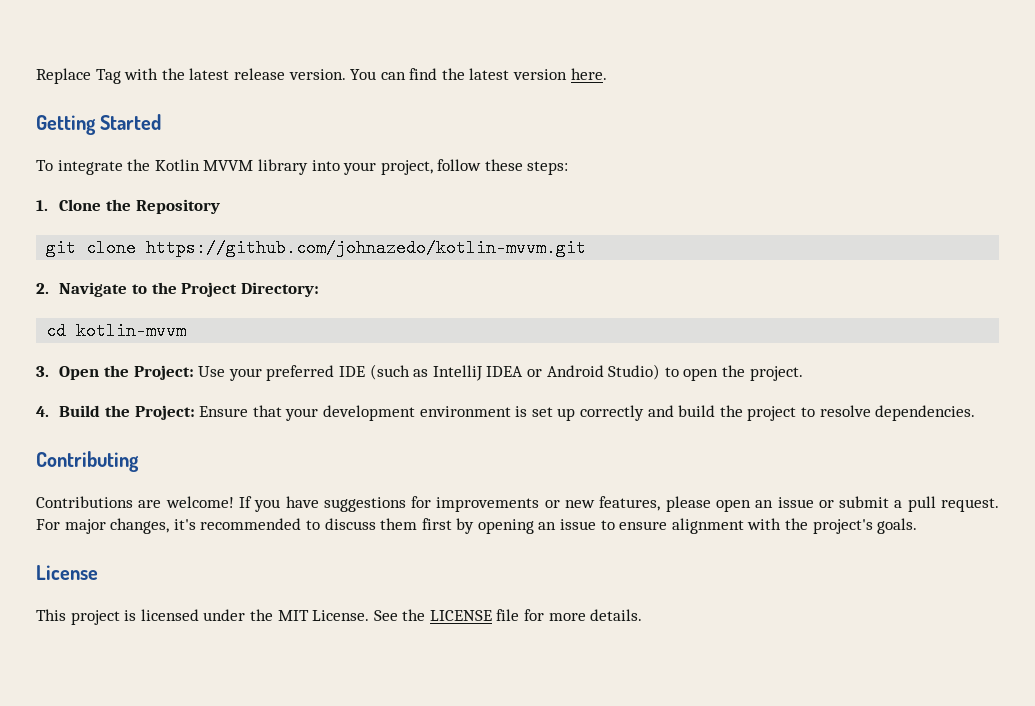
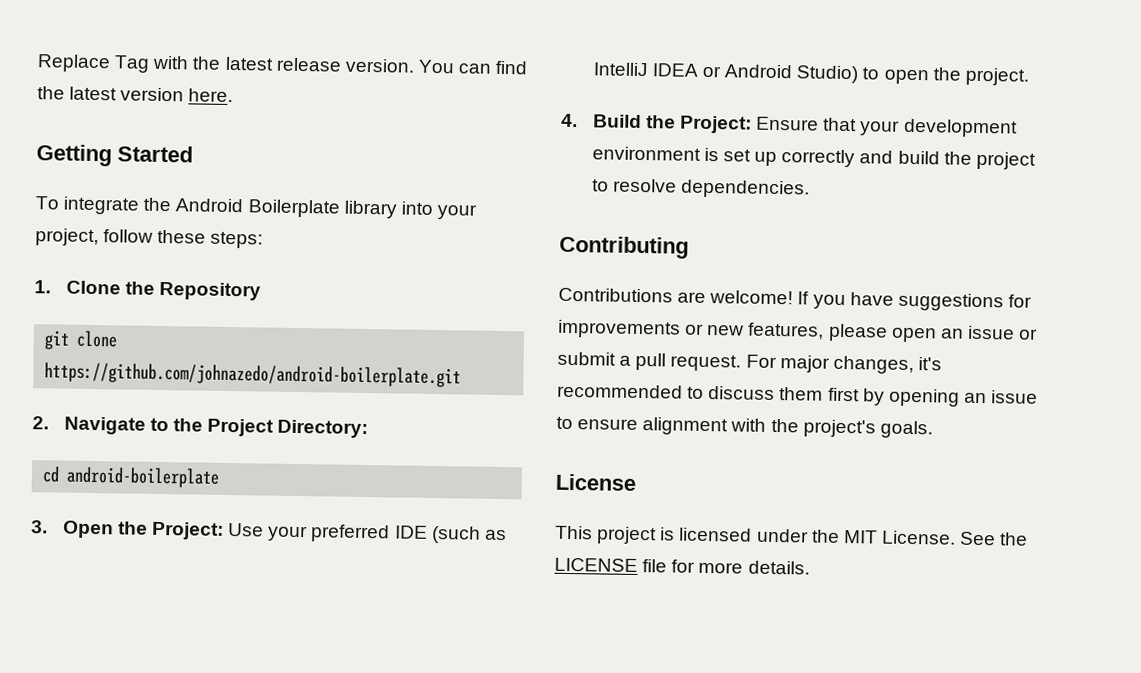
- To integrate the Kotlin MVVM library into your project, follow these steps:
+ To integrate the Android Boilerplate library into your project, follow these steps:
- git clone https://github.com/johnazedo/kotlin-mvvm.git
+ git clone https://github.com/johnazedo/android-boilerplate.git
- cd kotlin-mvvm
+ cd android-boilerplate

